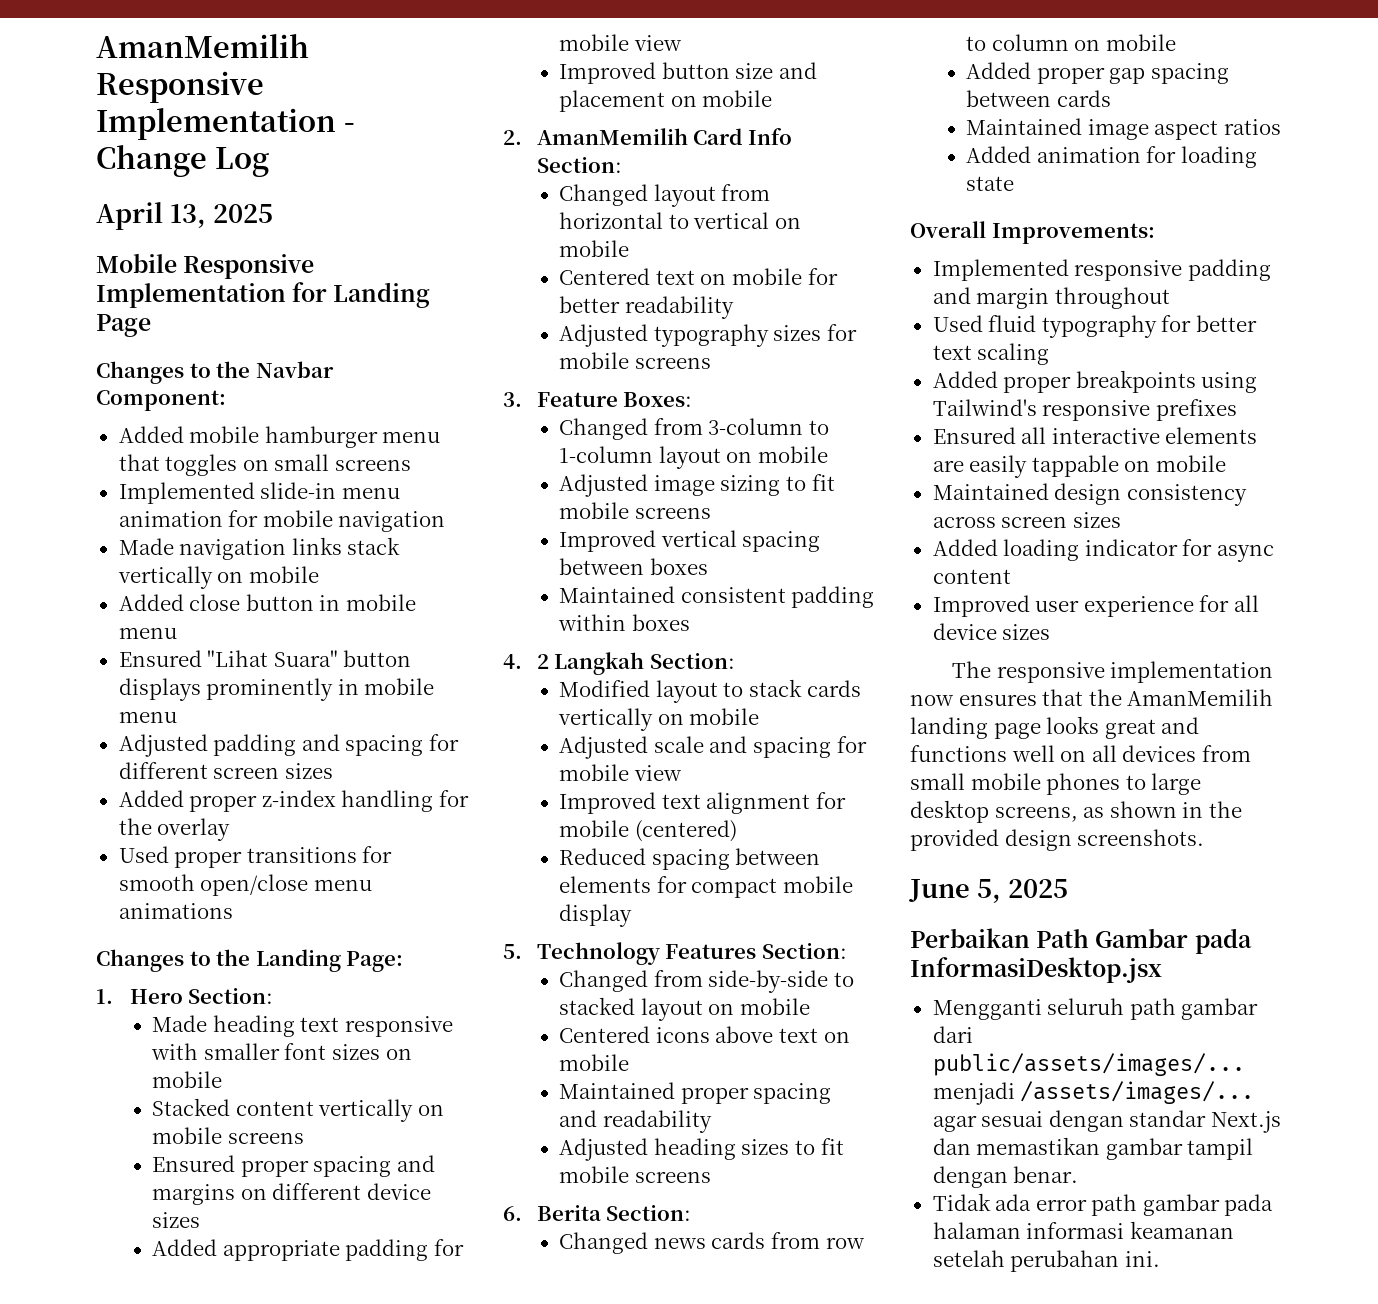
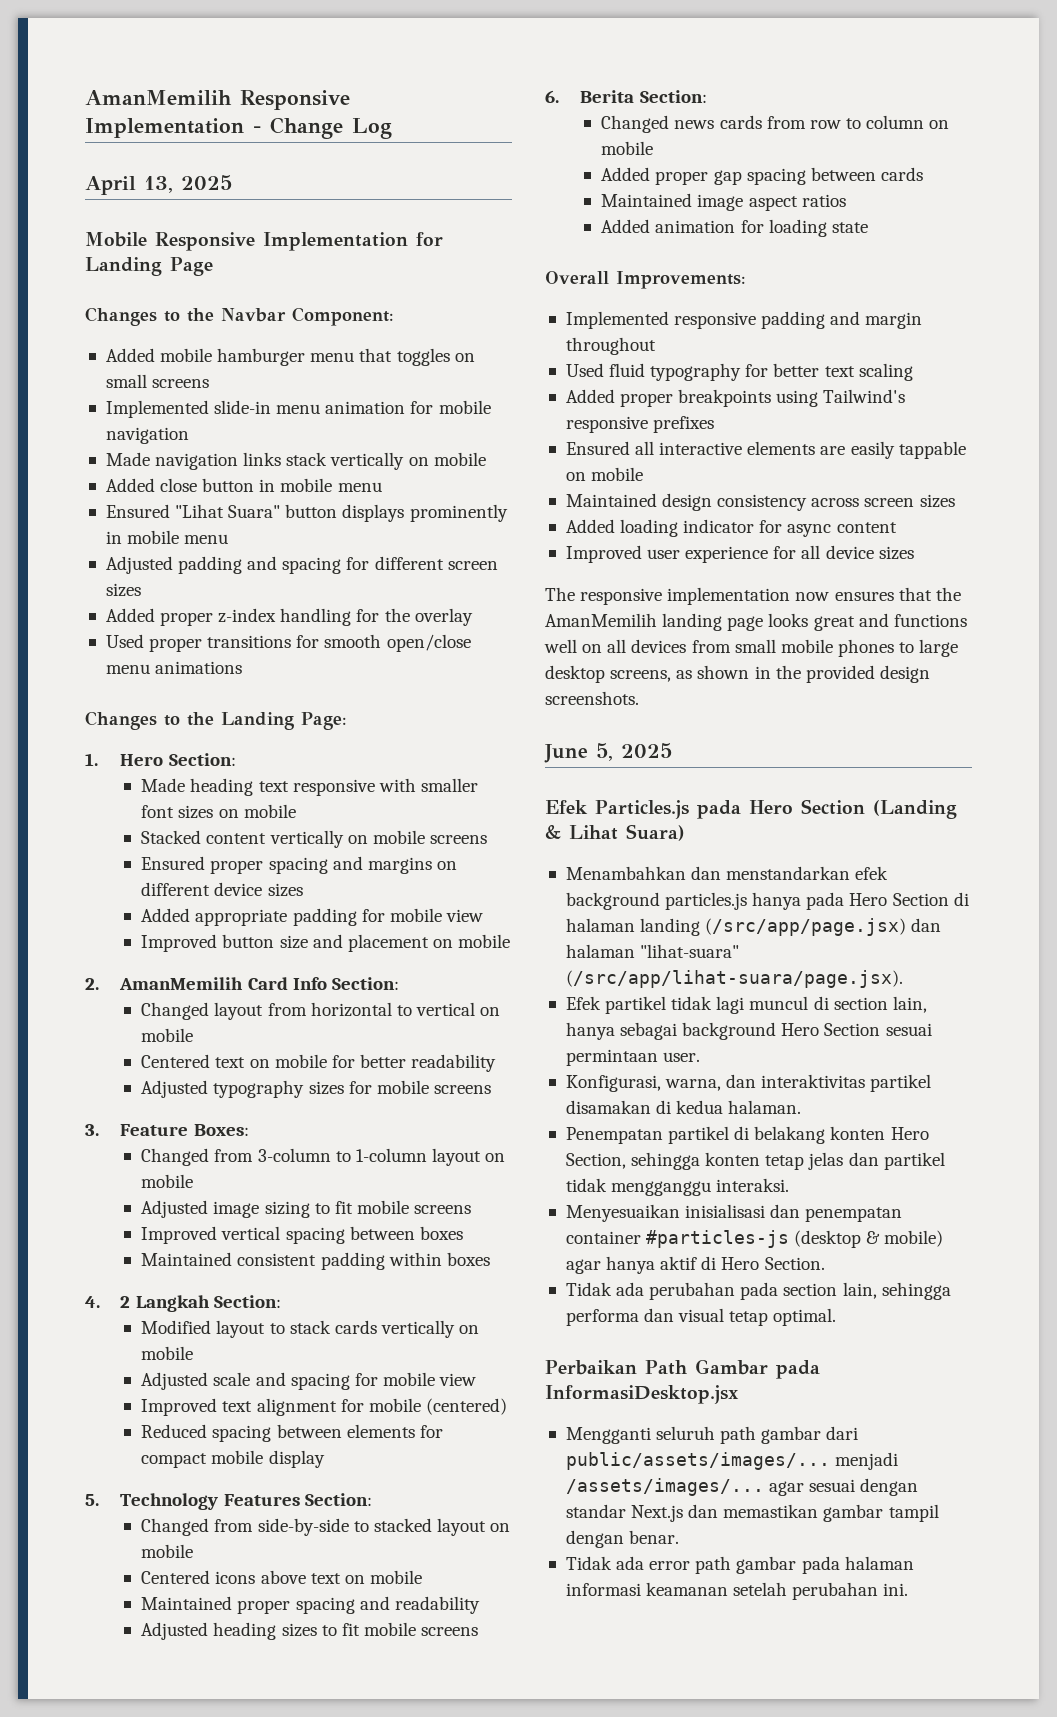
+ Efek Particles.js pada Hero Section (Landing & Lihat Suara)
+ Menambahkan dan menstandarkan efek background particles.js hanya pada Hero Section di halaman landing (/src/app/page.jsx) dan halaman "lihat-suara" (/src/app/lihat-suara/page.jsx).
+ Efek partikel tidak lagi muncul di section lain, hanya sebagai background Hero Section sesuai permintaan user.
+ Konfigurasi, warna, dan interaktivitas partikel disamakan di kedua halaman.
+ Penempatan partikel di belakang konten Hero Section, sehingga konten tetap jelas dan partikel tidak mengganggu interaksi.
+ Menyesuaikan inisialisasi dan penempatan container #particles-js (desktop & mobile) agar hanya aktif di Hero Section.
+ Tidak ada perubahan pada section lain, sehingga performa dan visual tetap optimal.

